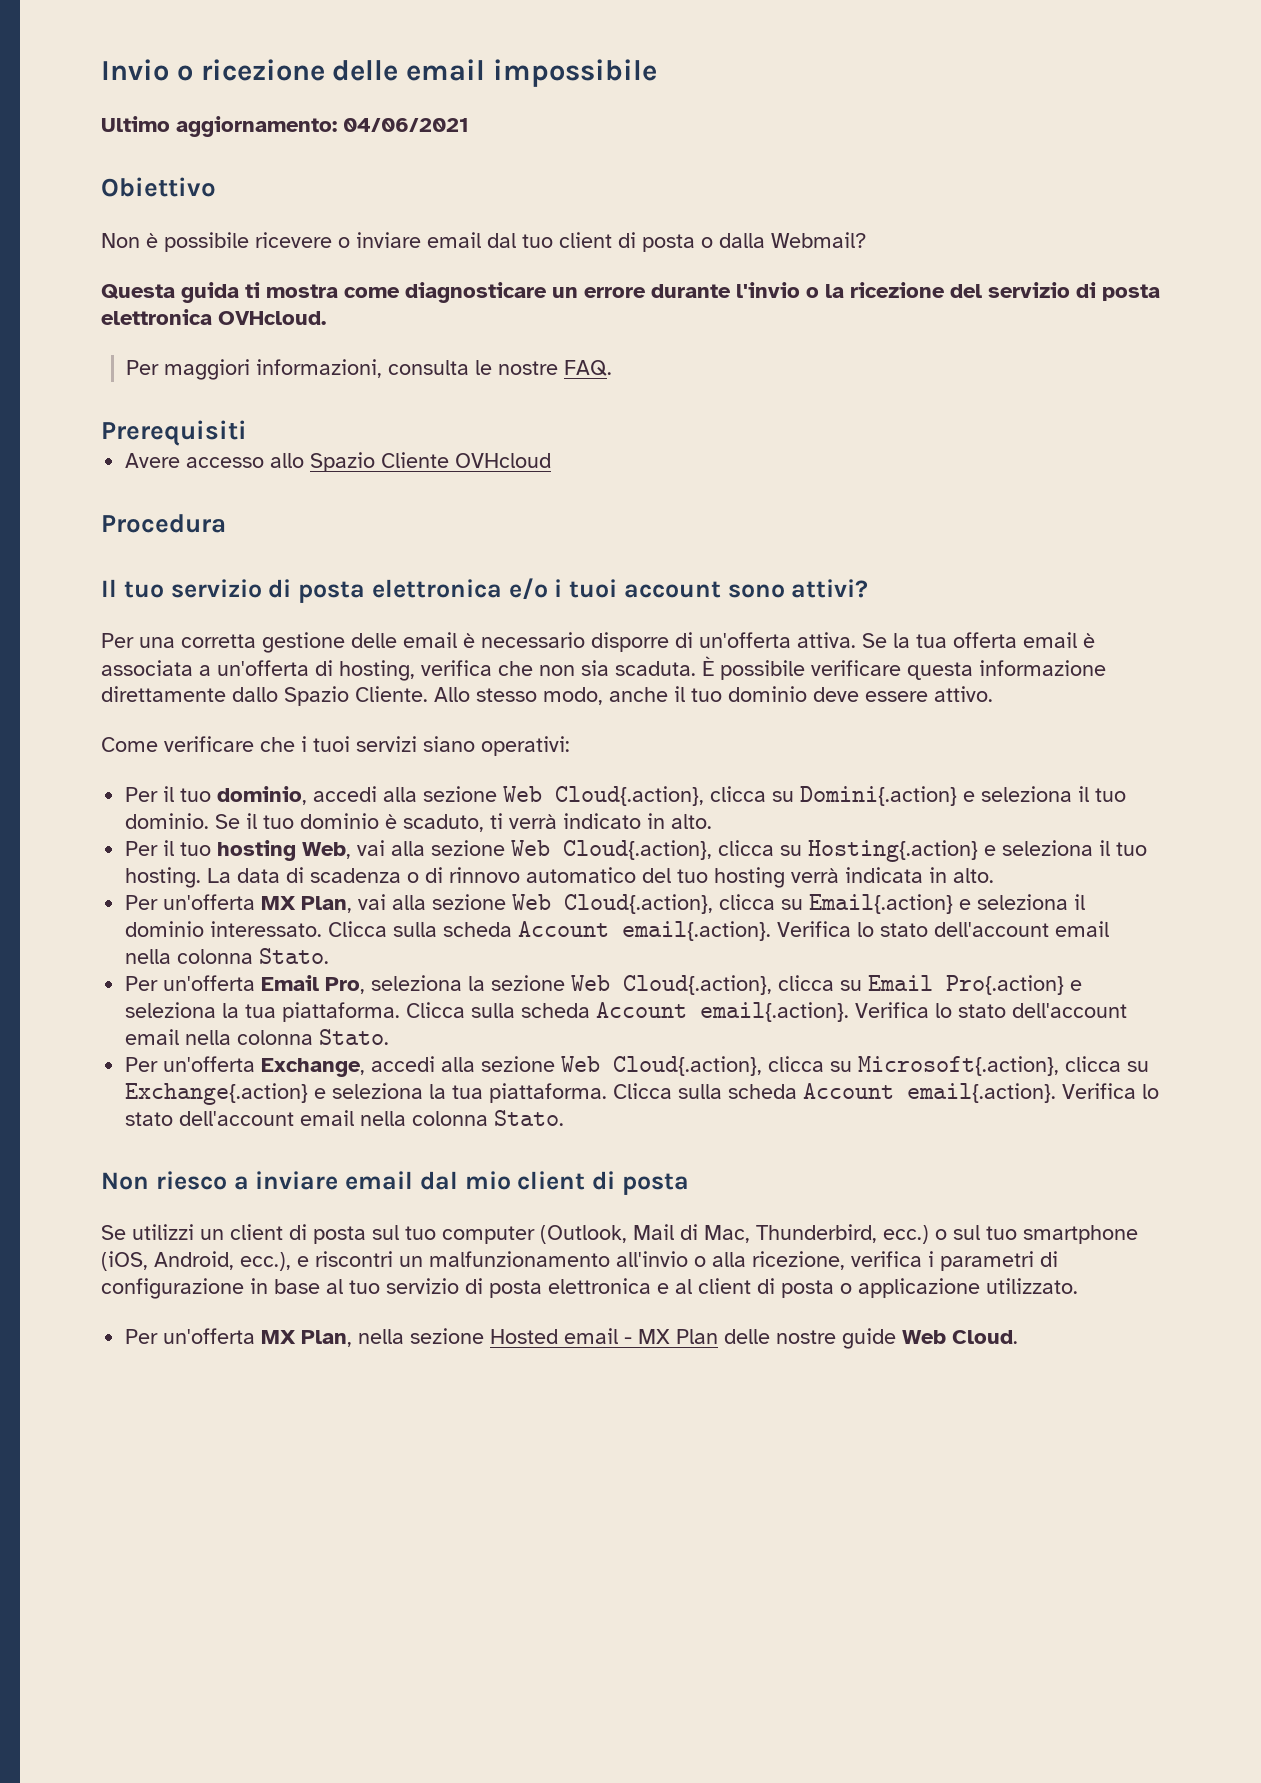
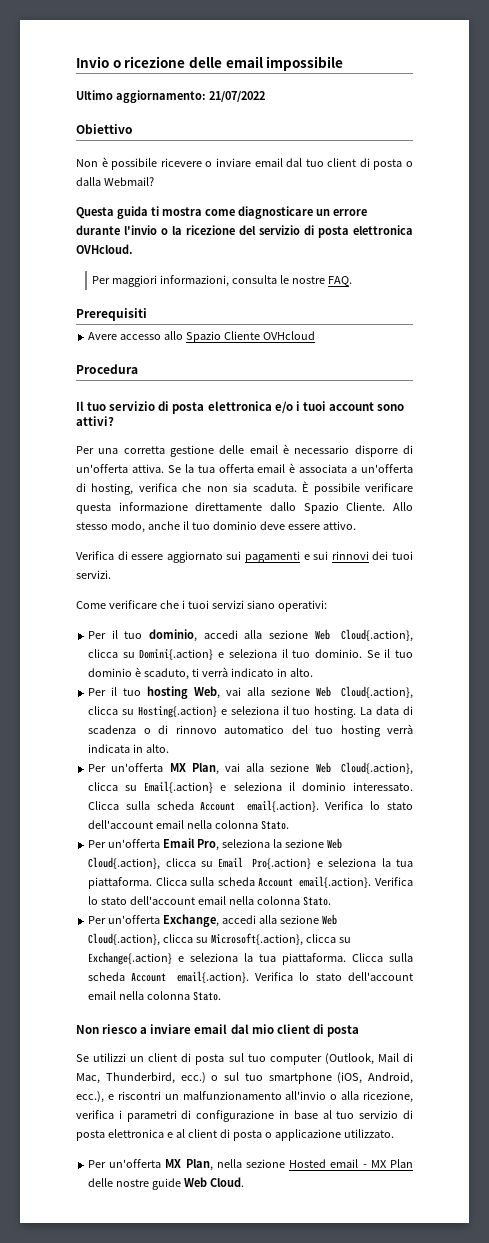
- Ultimo aggiornamento: 04/06/2021
+ Ultimo aggiornamento: 21/07/2022
+ Verifica di essere aggiornato sui pagamenti e sui rinnovi dei tuoi servizi.

